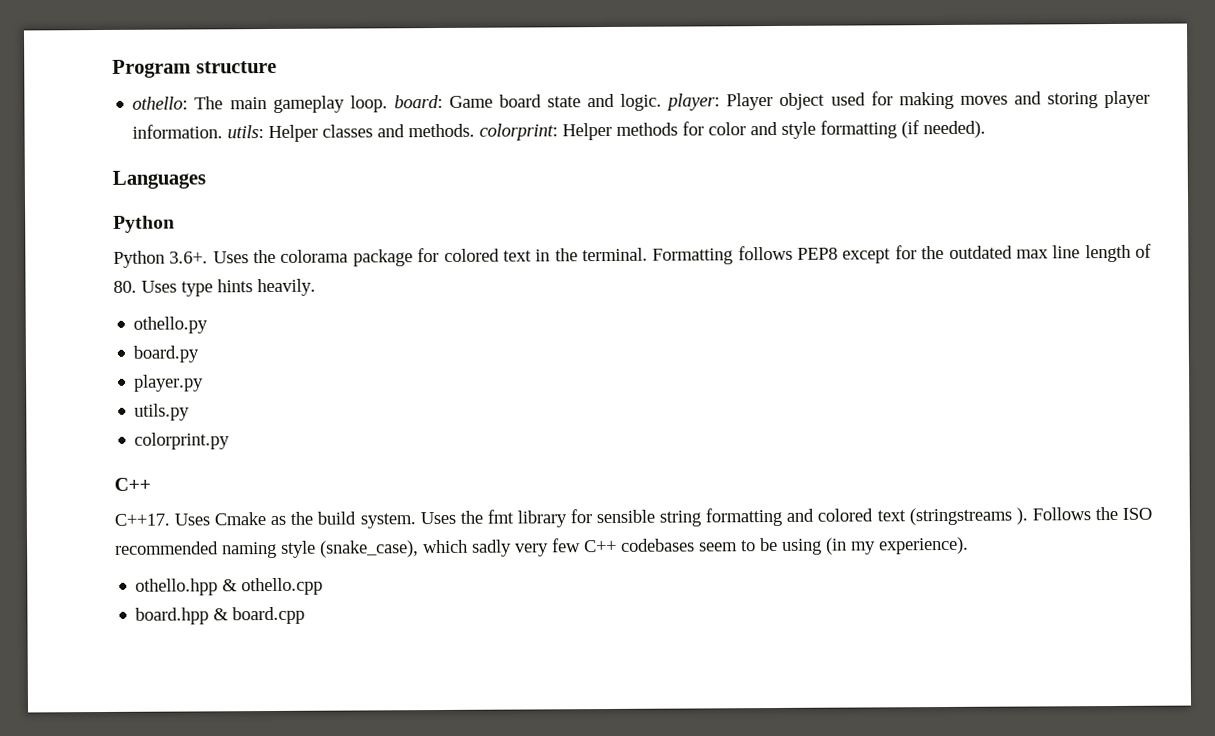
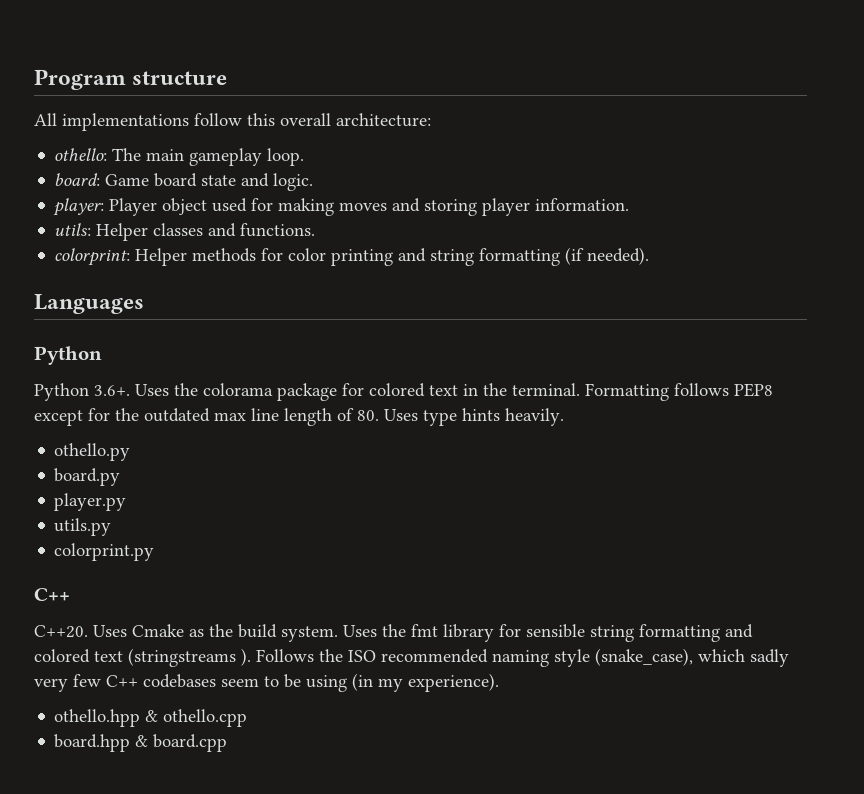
+ All implementations follow this overall architecture:
- othello: The main gameplay loop. board: Game board state and logic. player: Player object used for making moves and storing player information. utils: Helper classes and methods. colorprint: Helper methods for color and style formatting (if needed).
+ othello: The main gameplay loop.
+ board: Game board state and logic.
+ player: Player object used for making moves and storing player information.
+ utils: Helper classes and functions.
+ colorprint: Helper methods for color printing and string formatting (if needed).
- C++17.
+ C++20.

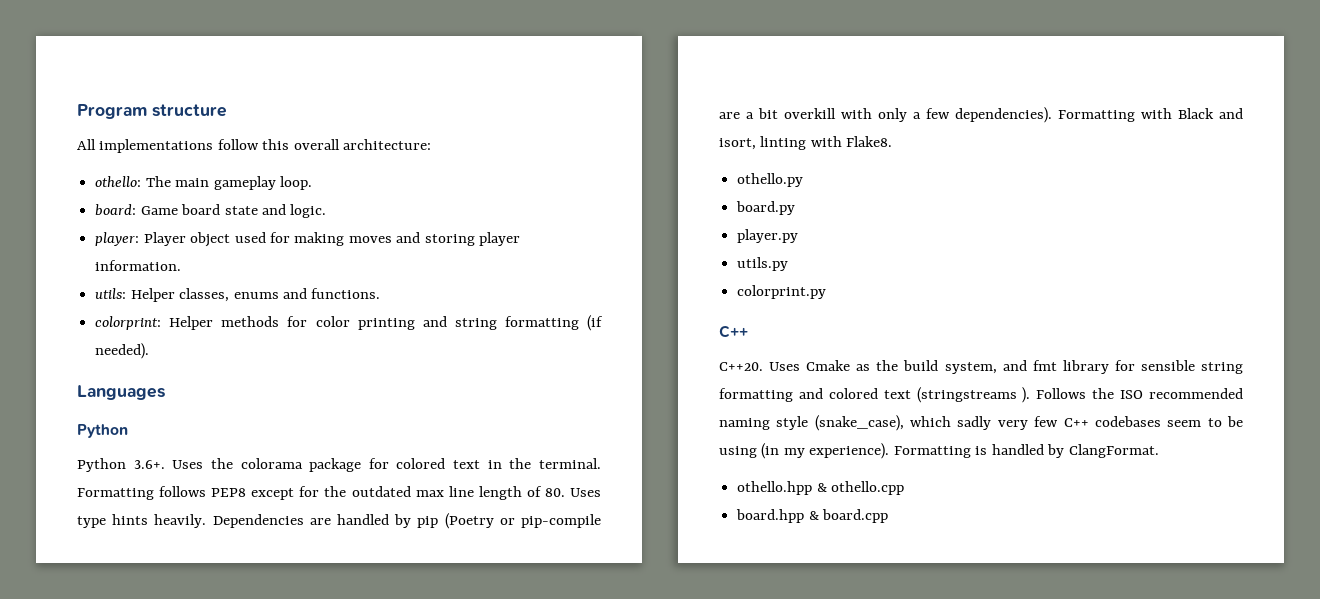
- utils: Helper classes and functions.
+ utils: Helper classes, enums and functions.
+ Dependencies are handled by pip (Poetry or pip-compile are a bit overkill with only a few dependencies). Formatting with Black and isort, linting with Flake8.
- Uses Cmake as the build system. Uses the fmt library for sensible string formatting and colored text (stringstreams ).
+ Uses Cmake as the build system, and fmt library for sensible string formatting and colored text (stringstreams ).
+ Formatting is handled by ClangFormat.

